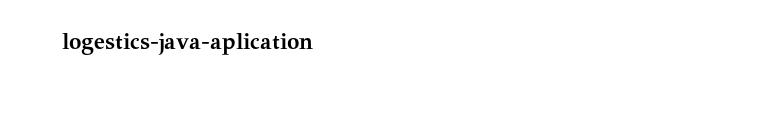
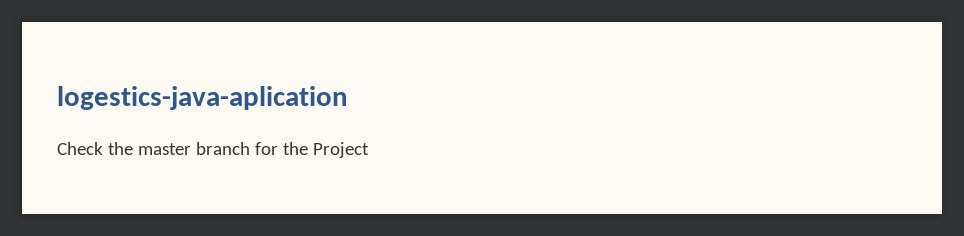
+ Check the master branch for the Project

